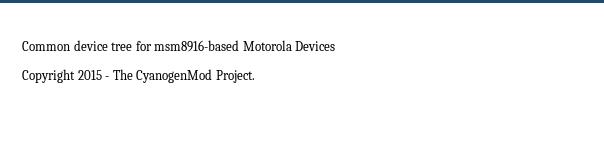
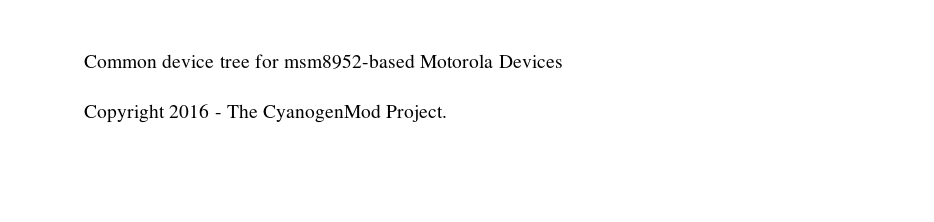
- Common device tree for msm8916-based Motorola Devices
+ Common device tree for msm8952-based Motorola Devices
- Copyright 2015 - The CyanogenMod Project.
+ Copyright 2016 - The CyanogenMod Project.

